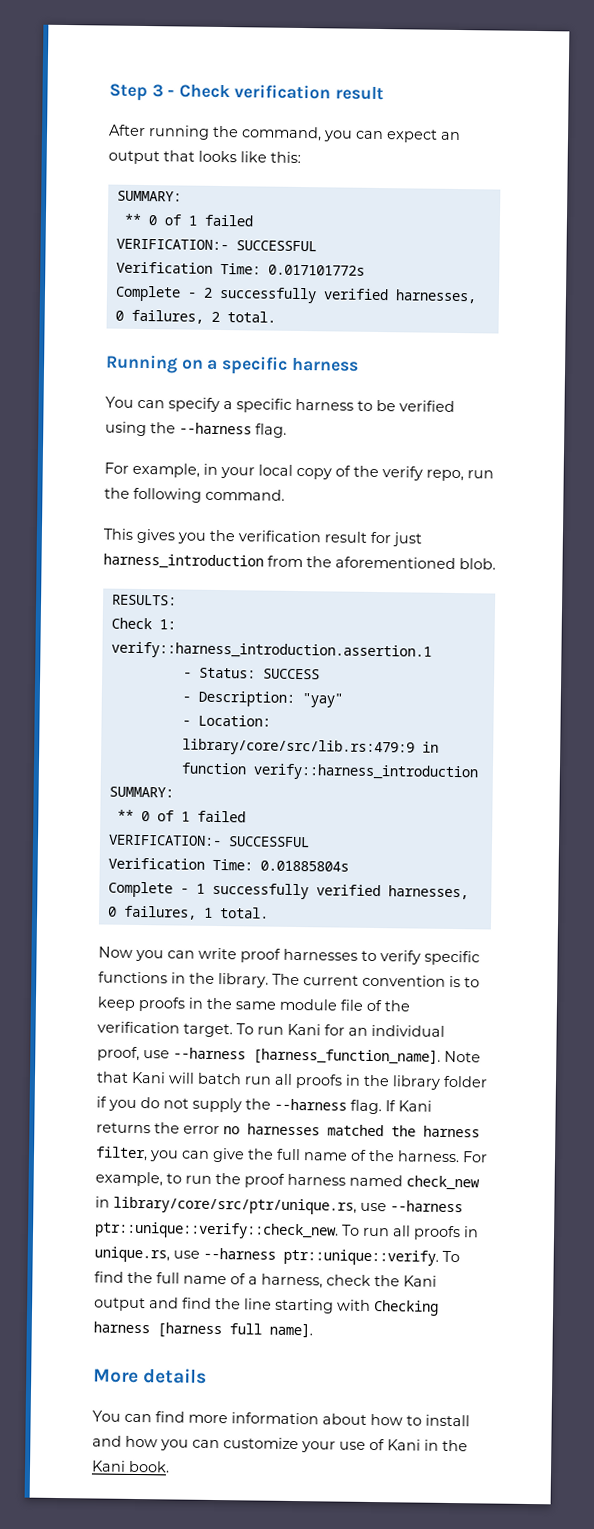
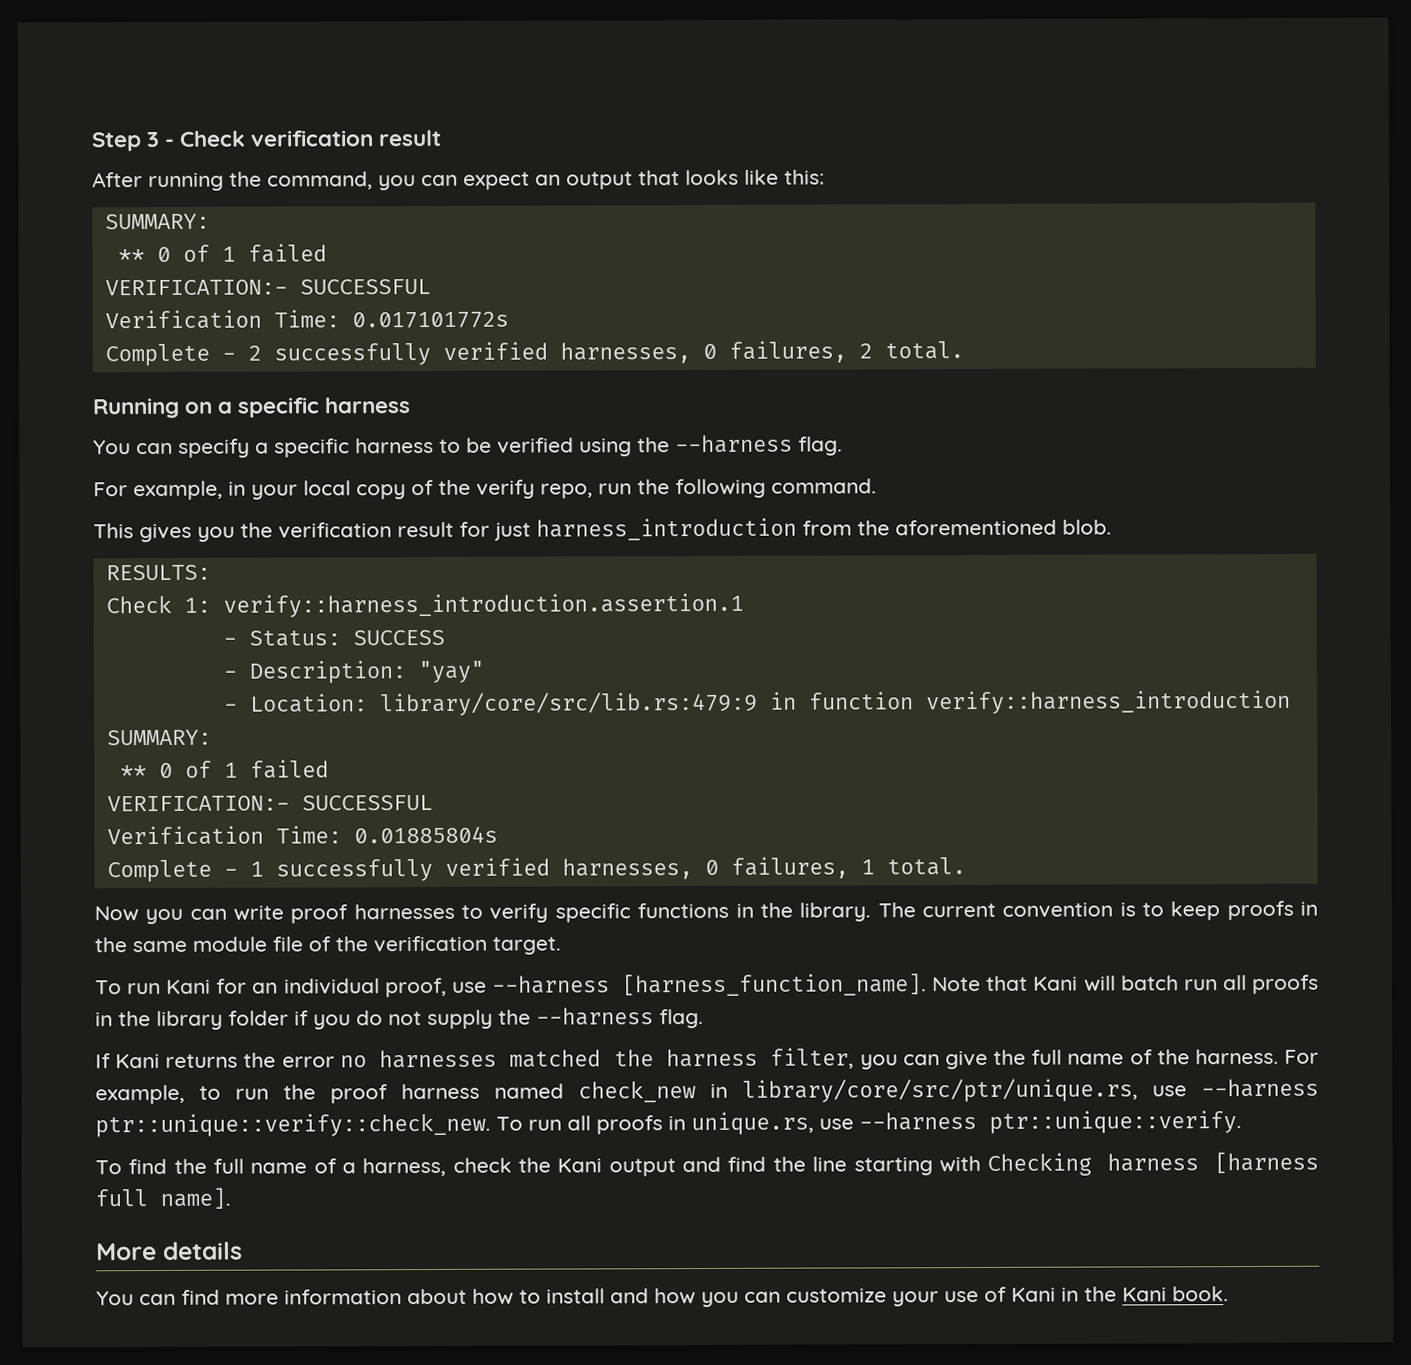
- The current convention is to keep proofs in the same module file of the verification target. To run Kani for an individual proof, use --harness [harness_function_name].
+ The current convention is to keep proofs in the same module file of the verification target.
+ To run Kani for an individual proof, use --harness [harness_function_name].
- Note that Kani will batch run all proofs in the library folder if you do not supply the --harness flag. If Kani returns the error no harnesses matched the harness filter, you can give the full name of the harness.
+ Note that Kani will batch run all proofs in the library folder if you do not supply the --harness flag.
+ If Kani returns the error no harnesses matched the harness filter, you can give the full name of the harness.
- To run all proofs in unique.rs, use --harness ptr::unique::verify. To find the full name of a harness, check the Kani output and find the line starting with Checking harness [harness full name].
+ To run all proofs in unique.rs, use --harness ptr::unique::verify.
+ To find the full name of a harness, check the Kani output and find the line starting with Checking harness [harness full name].

